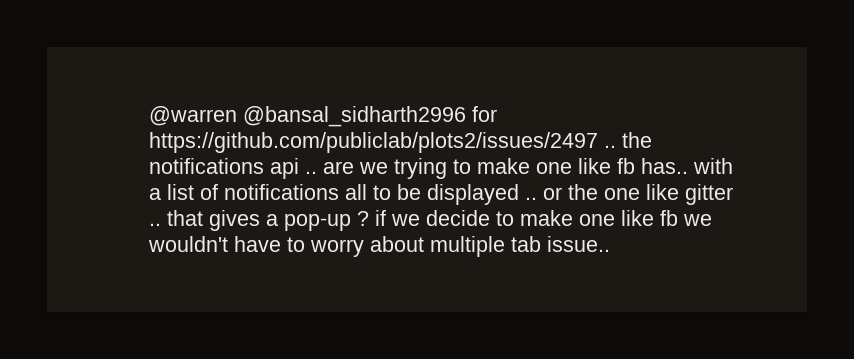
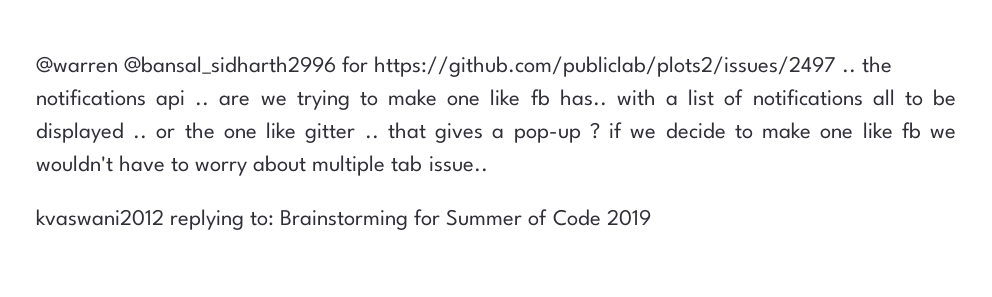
+ kvaswani2012 replying to: Brainstorming for Summer of Code 2019

